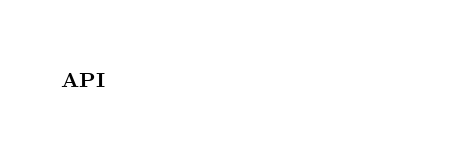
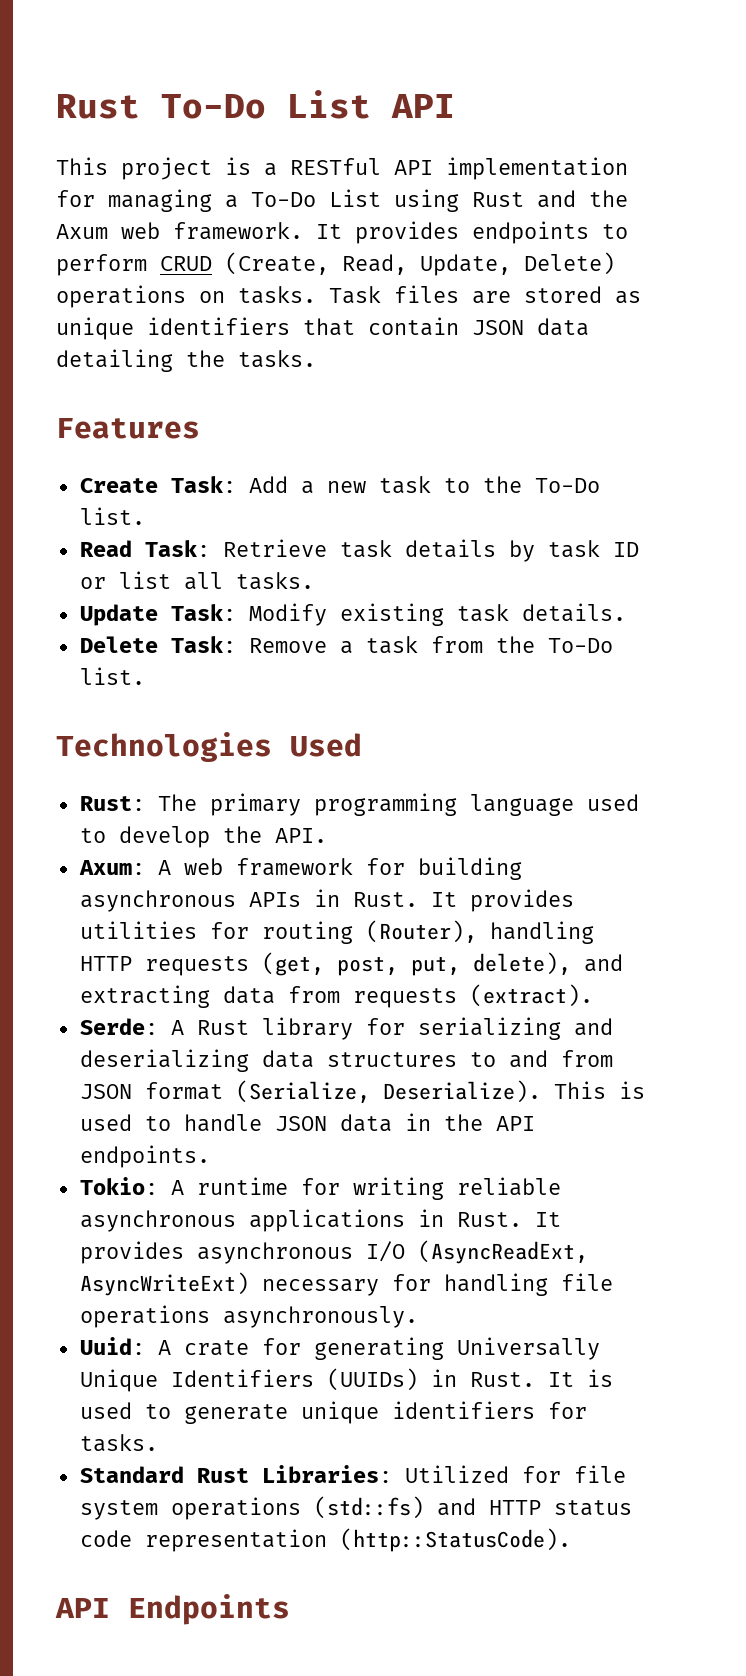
- API
+ Rust To-Do List API
+ This project is a RESTful API implementation for managing a To-Do List using Rust and the Axum web framework. It provides endpoints to perform CRUD (Create, Read, Update, Delete) operations on tasks. Task files are stored as unique identifiers that contain JSON data detailing the tasks.
+ Features
+ Create Task: Add a new task to the To-Do list.
+ Read Task: Retrieve task details by task ID or list all tasks.
+ Update Task: Modify existing task details.
+ Delete Task: Remove a task from the To-Do list.
+ Technologies Used
+ Rust: The primary programming language used to develop the API.
+ Axum: A web framework for building asynchronous APIs in Rust. It provides utilities for routing (Router), handling HTTP requests (get, post, put, delete), and extracting data from requests (extract).
+ Serde: A Rust library for serializing and deserializing data structures to and from JSON format (Serialize, Deserialize). This is used to handle JSON data in the API endpoints.
+ Tokio: A runtime for writing reliable asynchronous applications in Rust. It provides asynchronous I/O (AsyncReadExt, AsyncWriteExt) necessary for handling file operations asynchronously.
+ Uuid: A crate for generating Universally Unique Identifiers (UUIDs) in Rust. It is used to generate unique identifiers for tasks.
+ Standard Rust Libraries: Utilized for file system operations (std::fs) and HTTP status code representation (http::StatusCode).
+ API Endpoints

